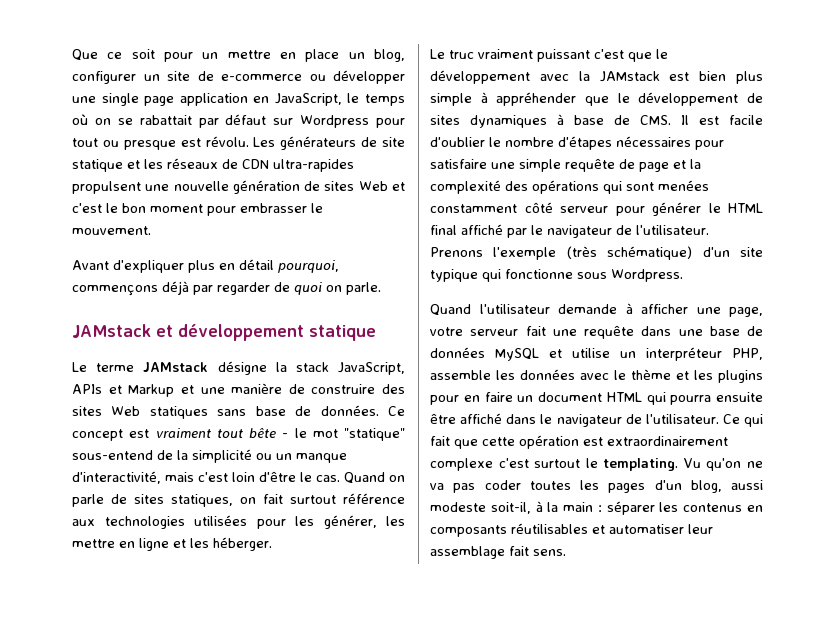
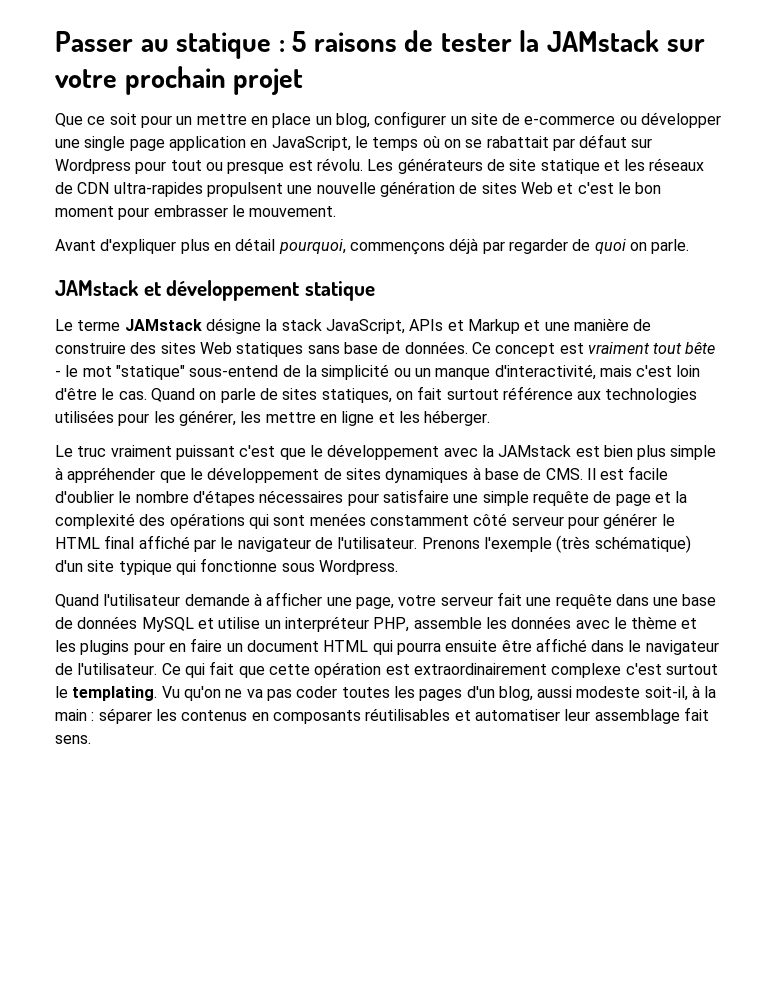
+ Passer au statique : 5 raisons de tester la JAMstack sur votre prochain projet

